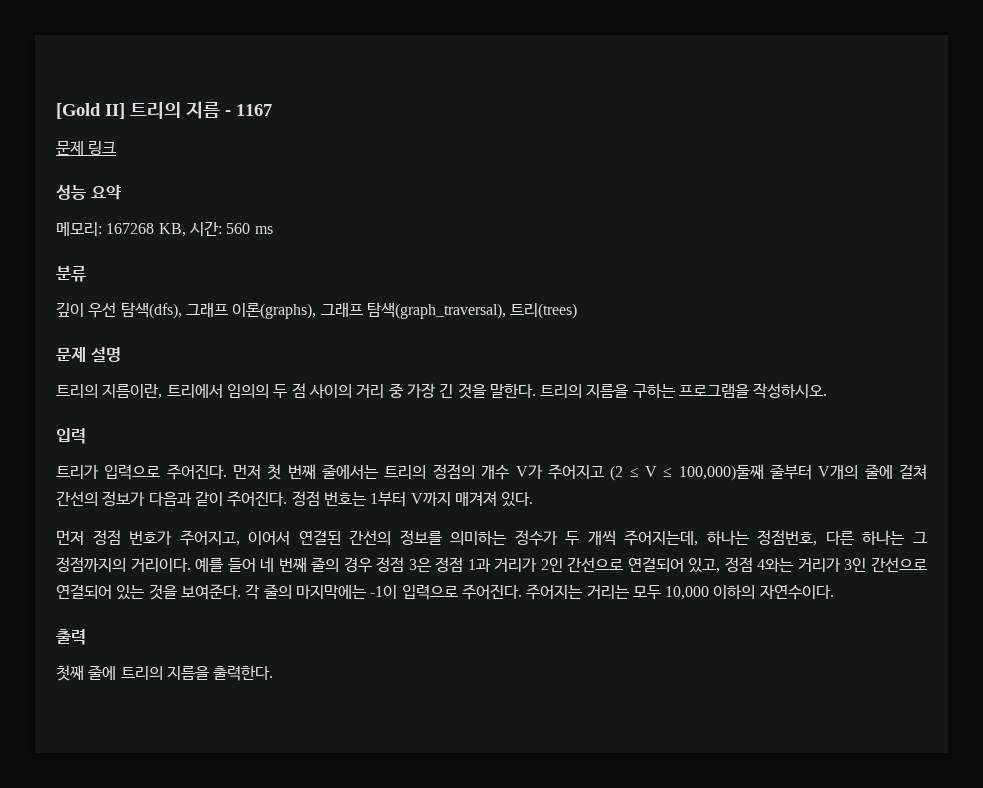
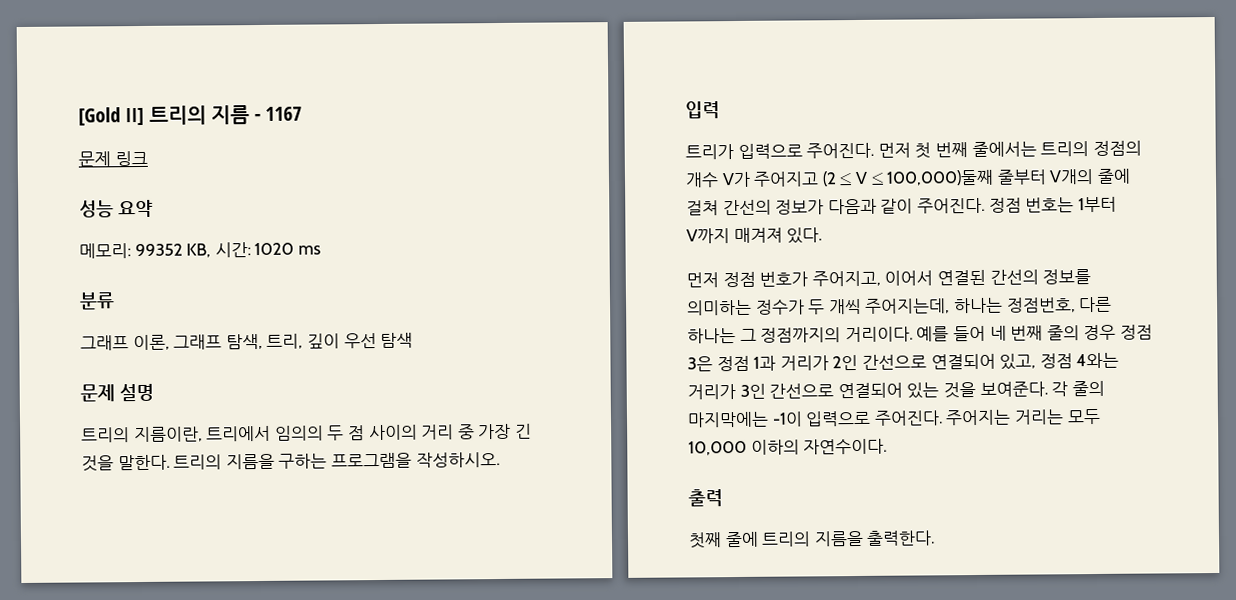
- 메모리: 167268 KB, 시간: 560 ms
+ 메모리: 99352 KB, 시간: 1020 ms
- 깊이 우선 탐색(dfs), 그래프 이론(graphs), 그래프 탐색(graph_traversal), 트리(trees)
+ 그래프 이론, 그래프 탐색, 트리, 깊이 우선 탐색

